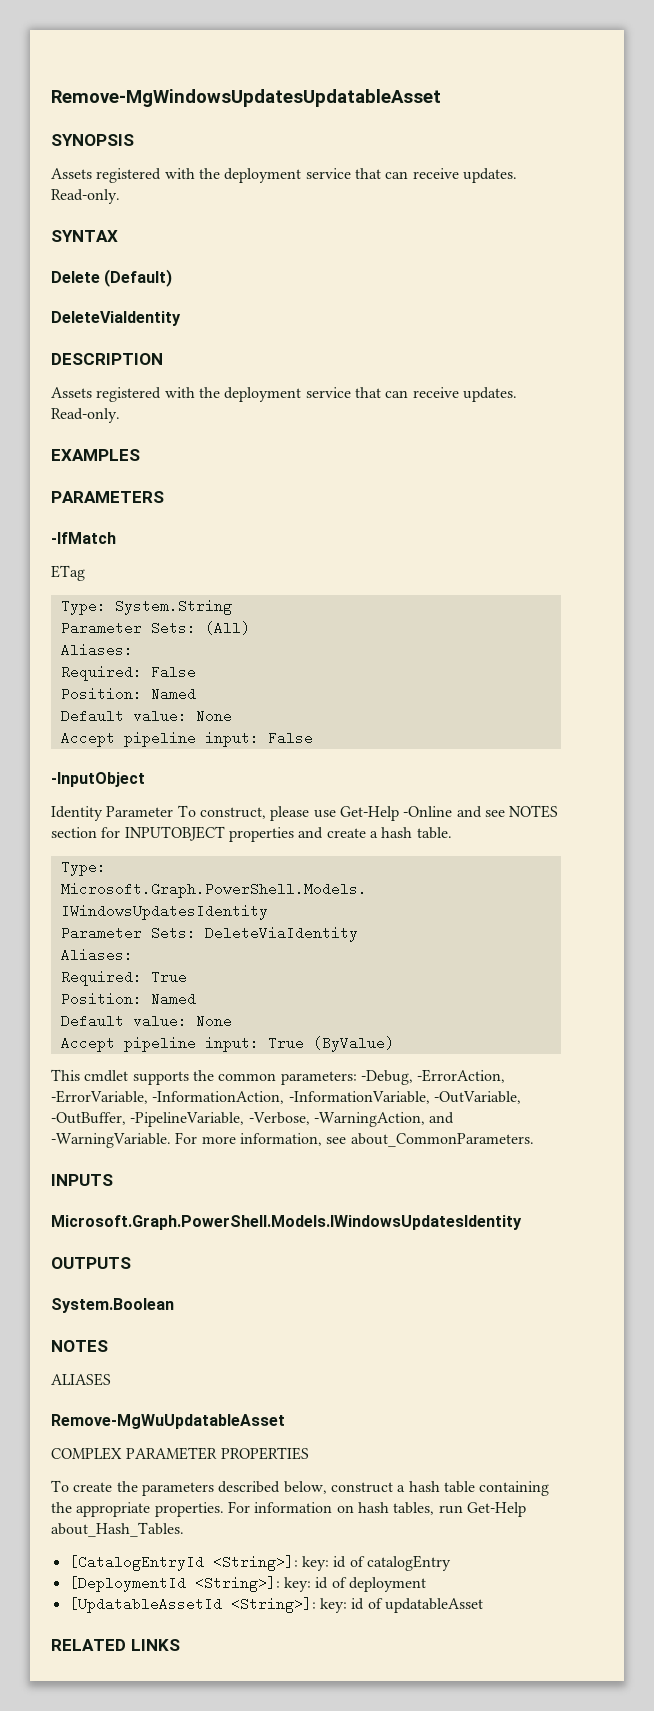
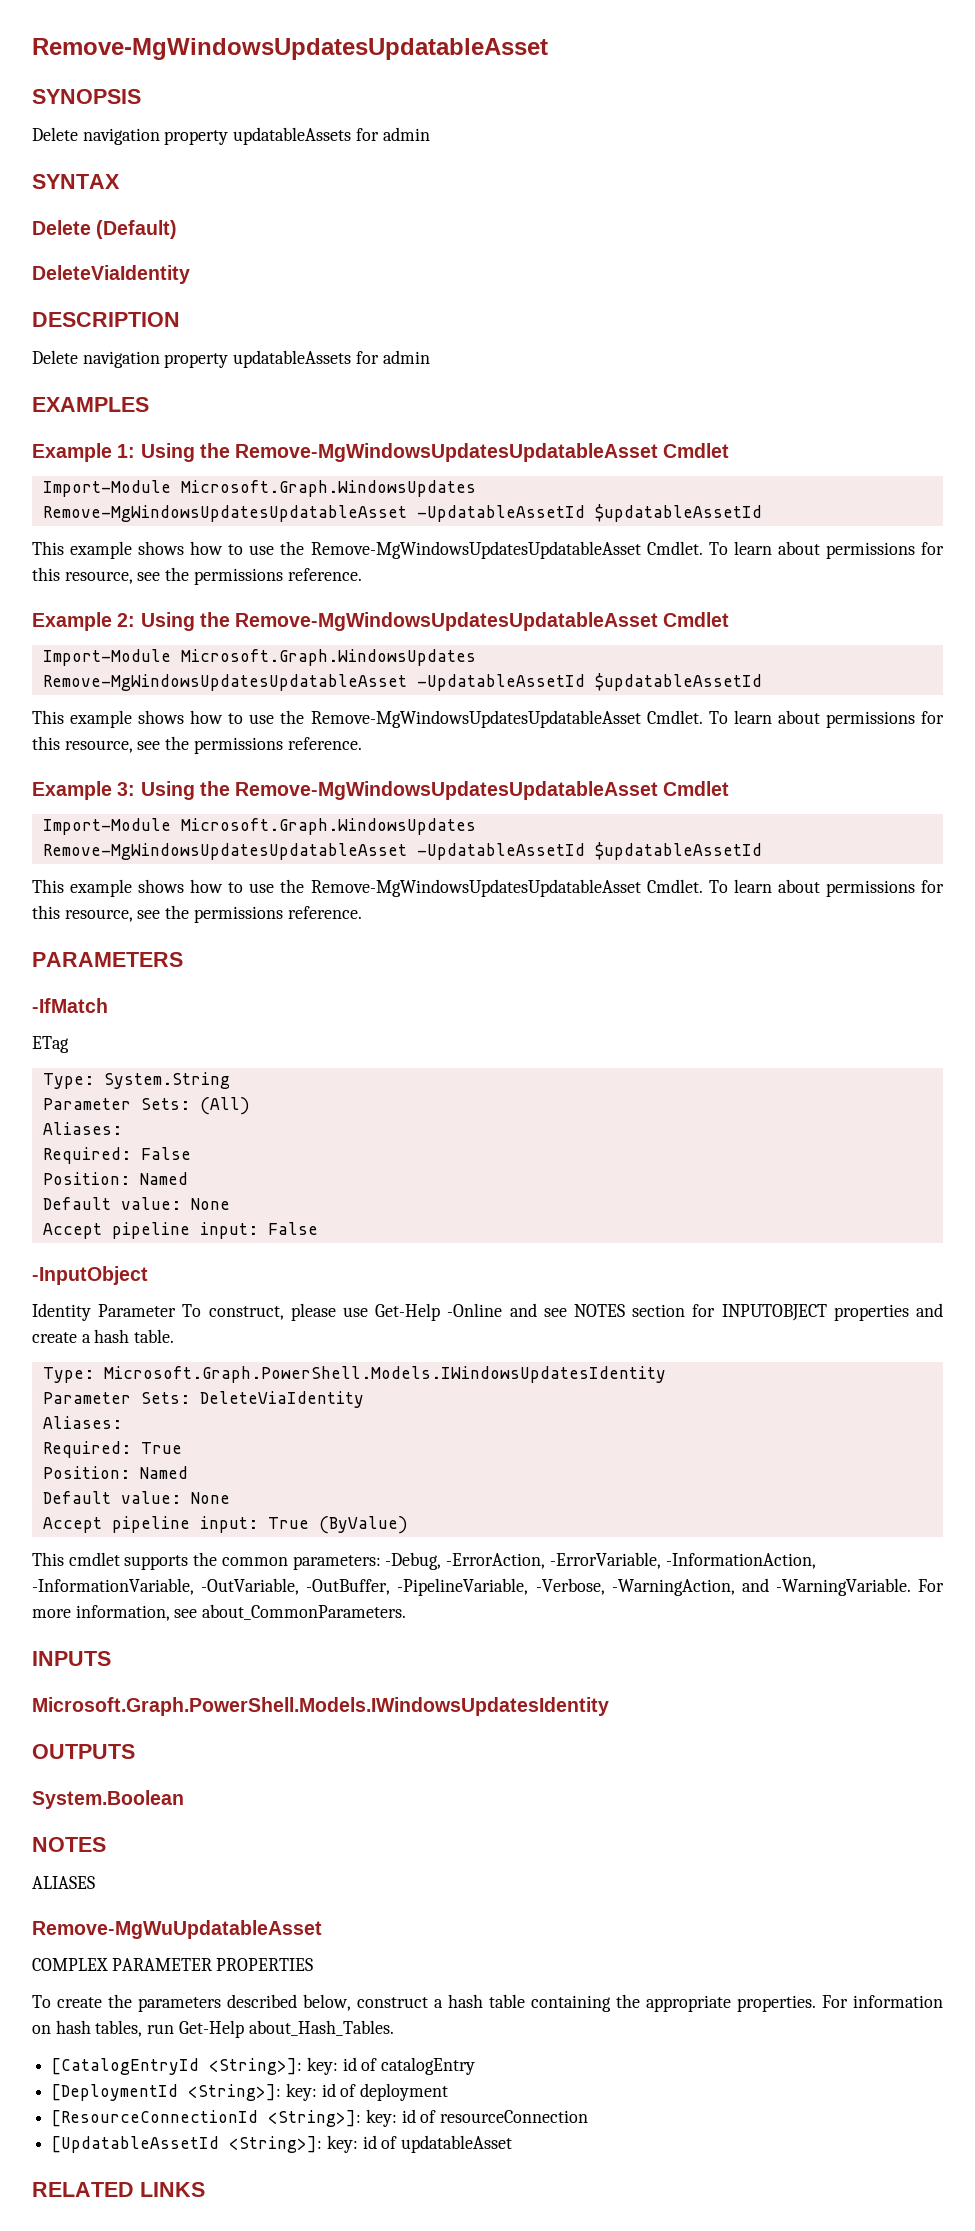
  SYNOPSIS
- Assets registered with the deployment service that can receive updates. Read-only.
+ Delete navigation property updatableAssets for admin
  DESCRIPTION
- Assets registered with the deployment service that can receive updates. Read-only.
+ Delete navigation property updatableAssets for admin
  EXAMPLES
+ Example 1: Using the Remove-MgWindowsUpdatesUpdatableAsset Cmdlet
+ Import-Module Microsoft.Graph.WindowsUpdates
+ Remove-MgWindowsUpdatesUpdatableAsset -UpdatableAssetId $updatableAssetId
+ This example shows how to use the Remove-MgWindowsUpdatesUpdatableAsset Cmdlet. To learn about permissions for this resource, see the permissions reference.
+ Example 2: Using the Remove-MgWindowsUpdatesUpdatableAsset Cmdlet
+ Import-Module Microsoft.Graph.WindowsUpdates
+ Remove-MgWindowsUpdatesUpdatableAsset -UpdatableAssetId $updatableAssetId
+ This example shows how to use the Remove-MgWindowsUpdatesUpdatableAsset Cmdlet. To learn about permissions for this resource, see the permissions reference.
+ Example 3: Using the Remove-MgWindowsUpdatesUpdatableAsset Cmdlet
+ Import-Module Microsoft.Graph.WindowsUpdates
+ Remove-MgWindowsUpdatesUpdatableAsset -UpdatableAssetId $updatableAssetId
+ This example shows how to use the Remove-MgWindowsUpdatesUpdatableAsset Cmdlet. To learn about permissions for this resource, see the permissions reference.
+ [ResourceConnectionId <String>]: key: id of resourceConnection

